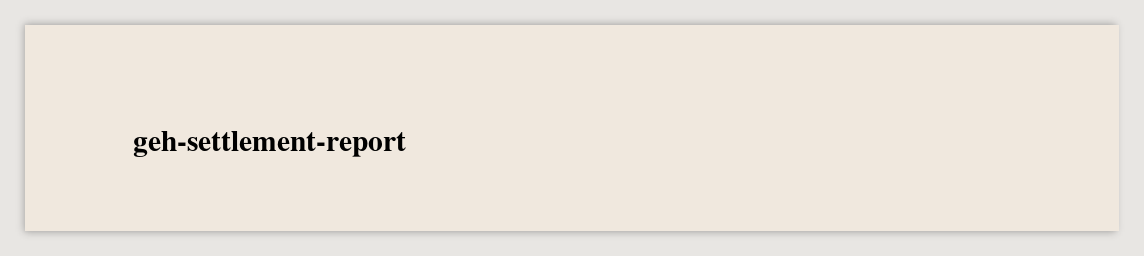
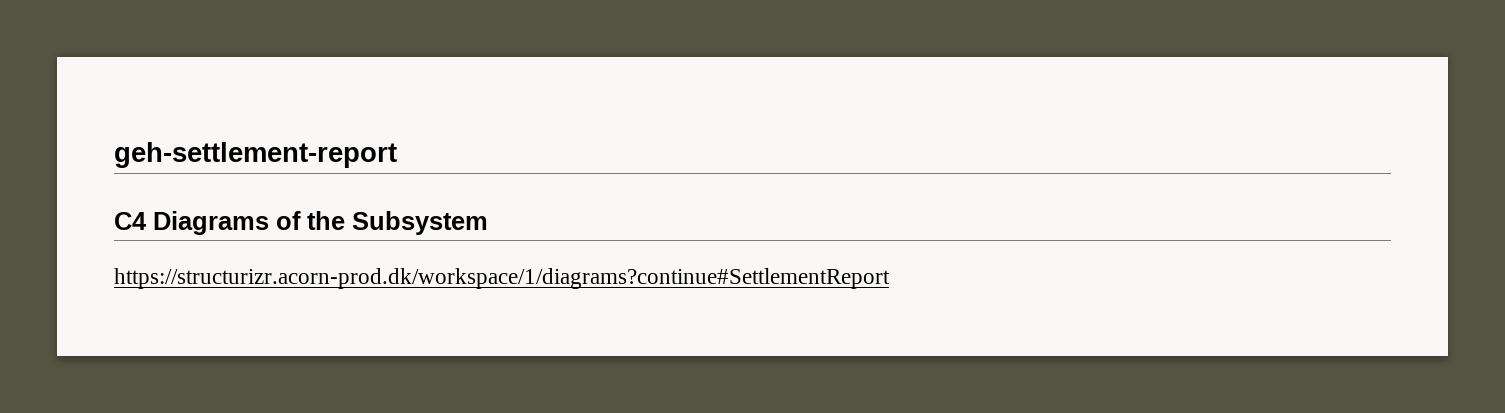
+ C4 Diagrams of the Subsystem
+ https://structurizr.acorn-prod.dk/workspace/1/diagrams?continue#SettlementReport

